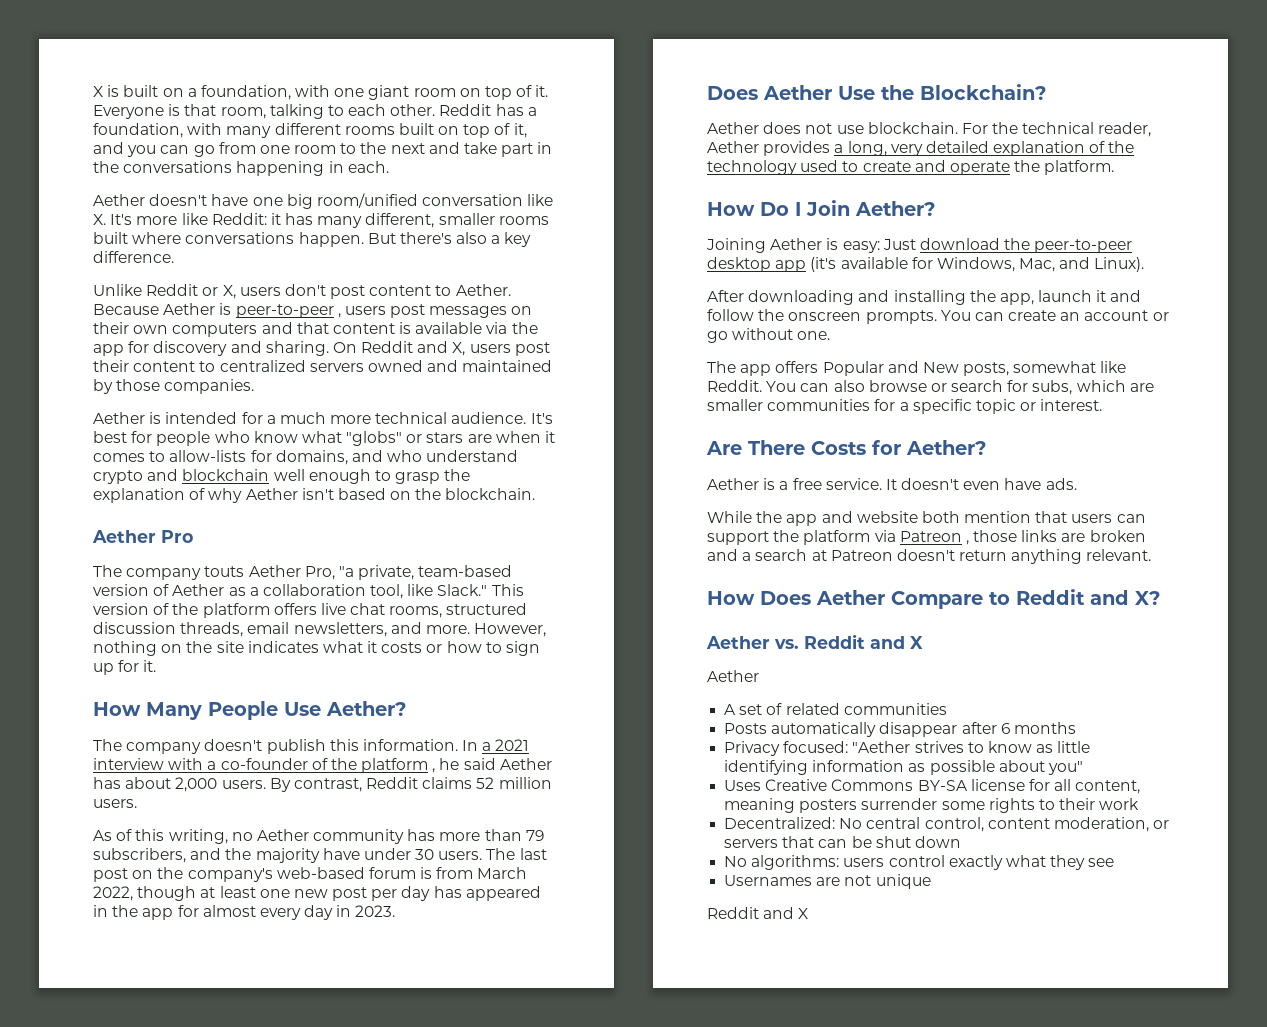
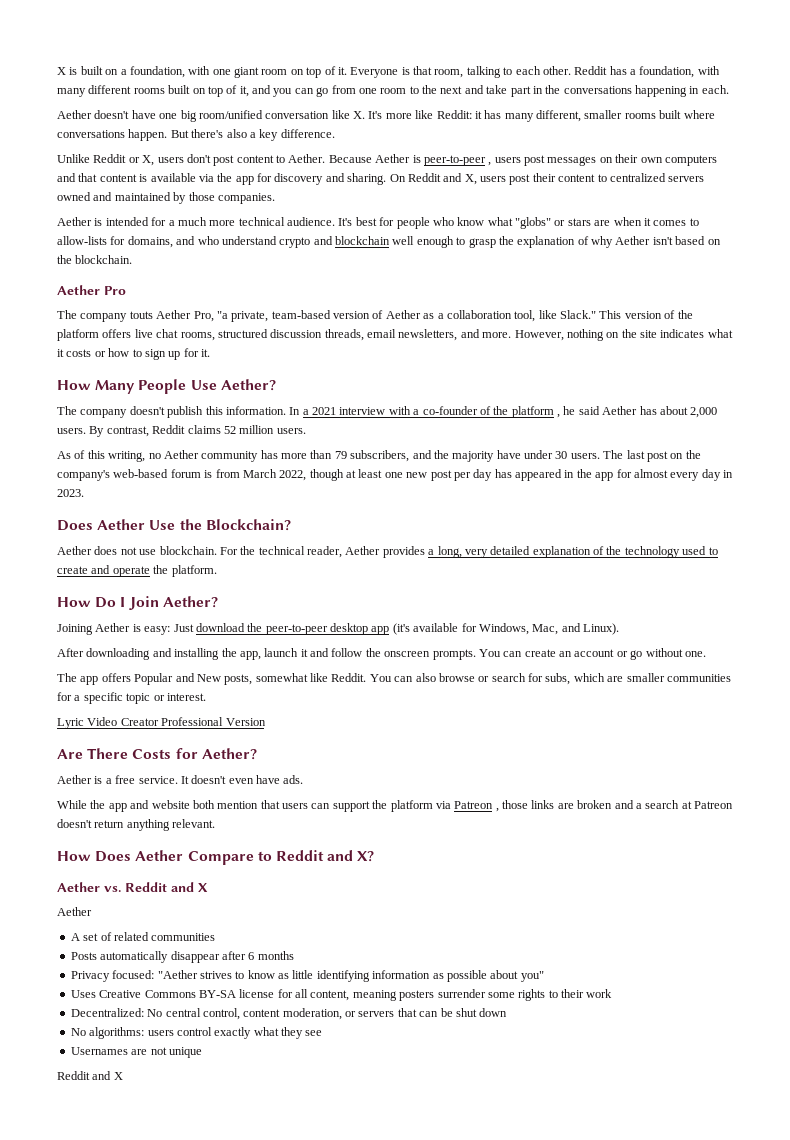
+ Lyric Video Creator Professional Version

